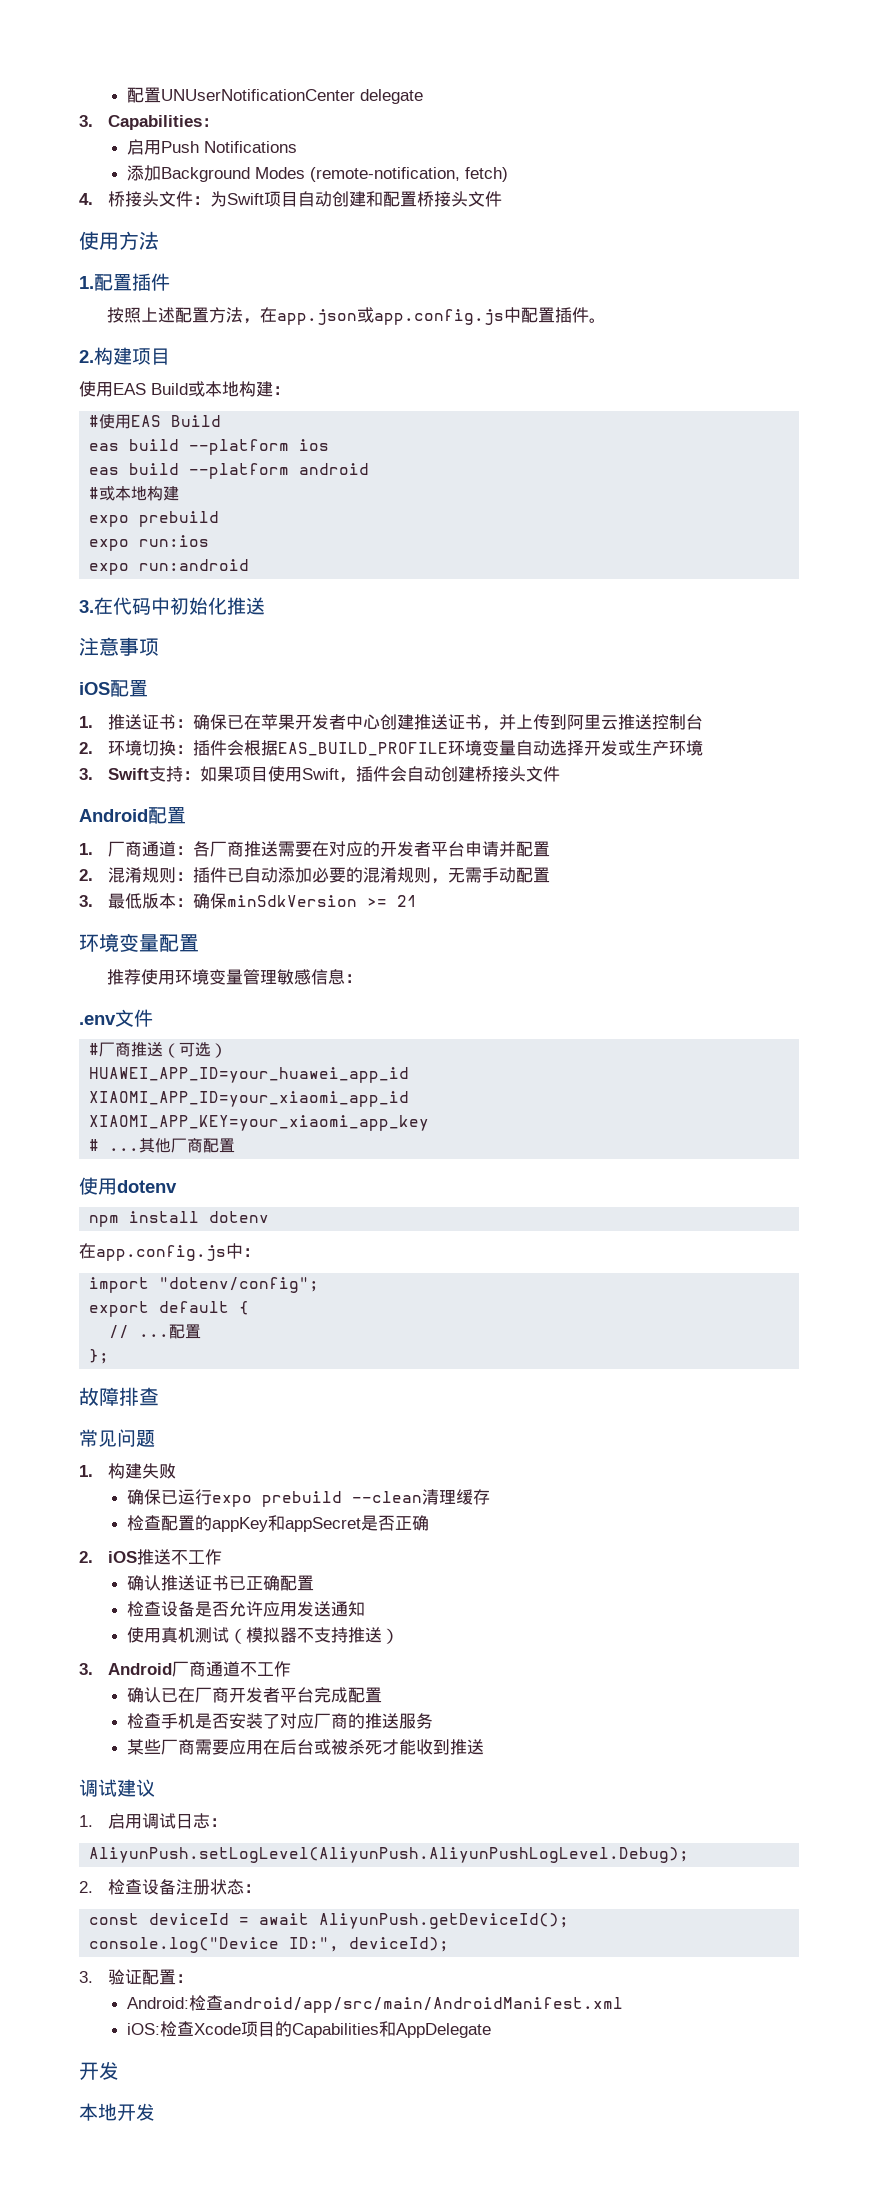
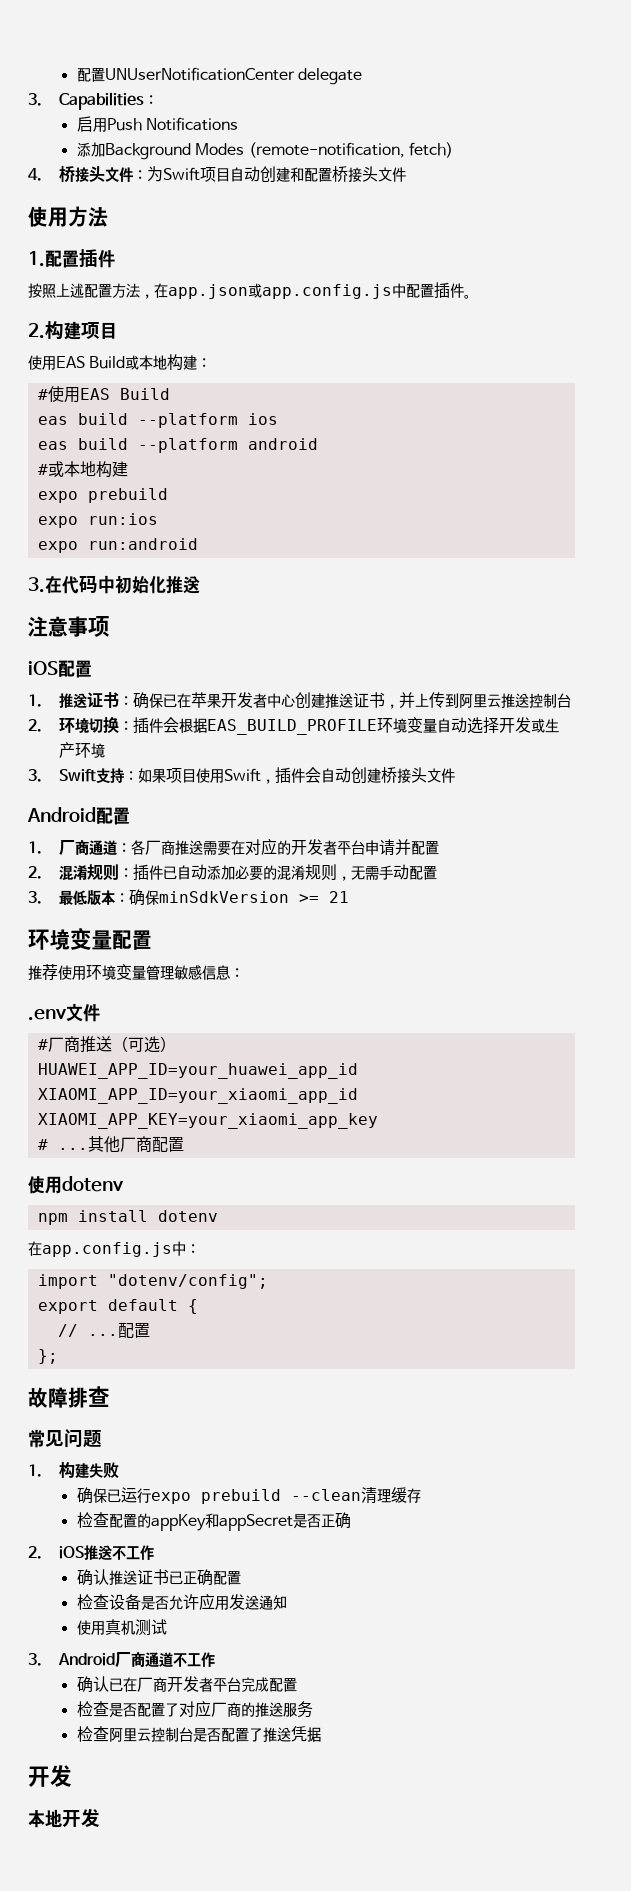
- 使用真机测试（模拟器不支持推送）
+ 使用真机测试
- 检查手机是否安装了对应厂商的推送服务
+ 检查是否配置了对应厂商的推送服务
- 某些厂商需要应用在后台或被杀死才能收到推送
- 调试建议
- 1.启用调试日志：
- AliyunPush.setLogLevel(AliyunPush.AliyunPushLogLevel.Debug);
- 2.检查设备注册状态：
- const deviceId = await AliyunPush.getDeviceId();
- console.log("Device ID:", deviceId);
- 3.验证配置：
- Android:检查android/app/src/main/AndroidManifest.xml
- iOS:检查Xcode项目的Capabilities和AppDelegate
+ 检查阿里云控制台是否配置了推送凭据

